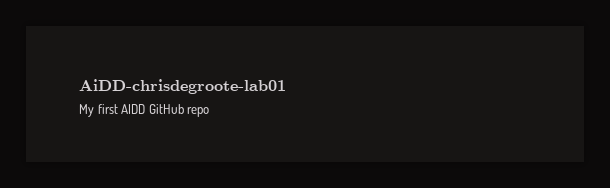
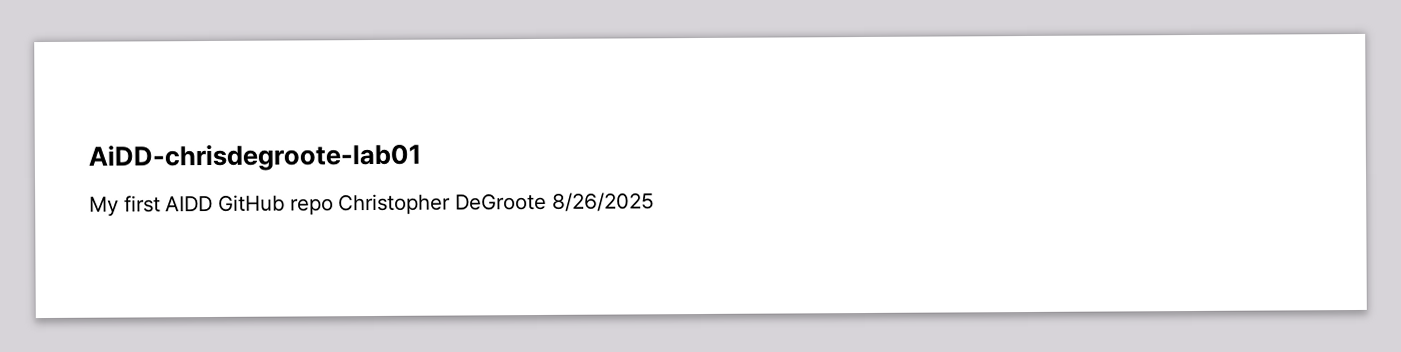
- My first AIDD GitHub repo
+ My first AIDD GitHub repo Christopher DeGroote 8/26/2025

